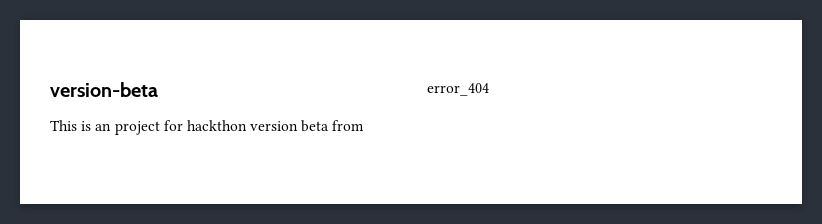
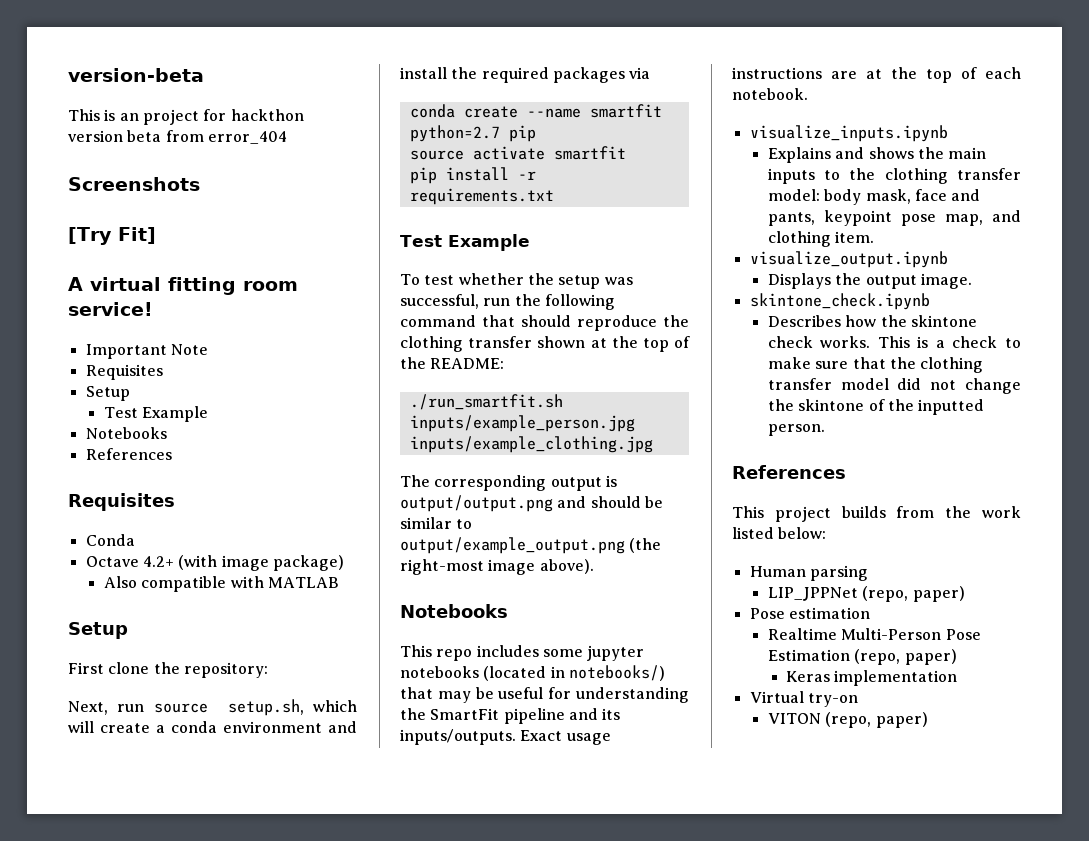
+ Screenshots
+ [Try Fit]
+ A virtual fitting room service!
+ Important Note
+ Requisites
+ Setup
+ Test Example
+ Notebooks
+ References
+ Requisites
+ Conda
+ Octave 4.2+ (with image package)
+ Also compatible with MATLAB
+ Setup
+ First clone the repository:
+ Next, run source setup.sh, which will create a conda environment and install the required packages via
+ conda create --name smartfit python=2.7 pip
+ source activate smartfit
+ pip install -r requirements.txt
+ Test Example
+ To test whether the setup was successful, run the following command that should reproduce the clothing transfer shown at the top of the README:
+ ./run_smartfit.sh inputs/example_person.jpg inputs/example_clothing.jpg
+ The corresponding output is output/output.png and should be similar to output/example_output.png (the right-most image above).
+ Notebooks
+ This repo includes some jupyter notebooks (located in notebooks/) that may be useful for understanding the SmartFit pipeline and its inputs/outputs. Exact usage instructions are at the top of each notebook.
+ visualize_inputs.ipynb
+ Explains and shows the main inputs to the clothing transfer model: body mask, face and pants, keypoint pose map, and clothing item.
+ visualize_output.ipynb
+ Displays the output image.
+ skintone_check.ipynb
+ Describes how the skintone check works. This is a check to make sure that the clothing transfer model did not change the skintone of the inputted person.
+ References
+ This project builds from the work listed below:
+ Human parsing
+ LIP_JPPNet (repo, paper)
+ Pose estimation
+ Realtime Multi-Person Pose Estimation (repo, paper)
+ Keras implementation
+ Virtual try-on
+ VITON (repo, paper)

